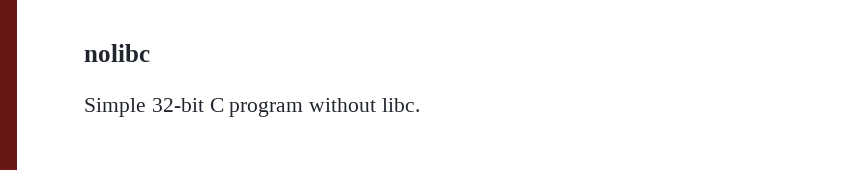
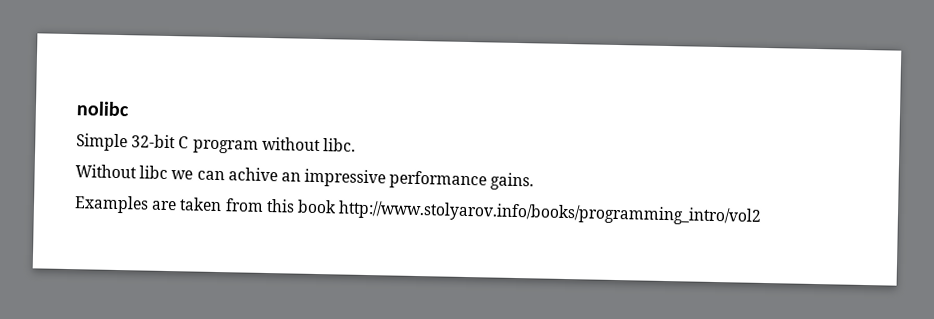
+ Without libc we can achive an impressive performance gains.
+ Examples are taken from this book http://www.stolyarov.info/books/programming_intro/vol2

